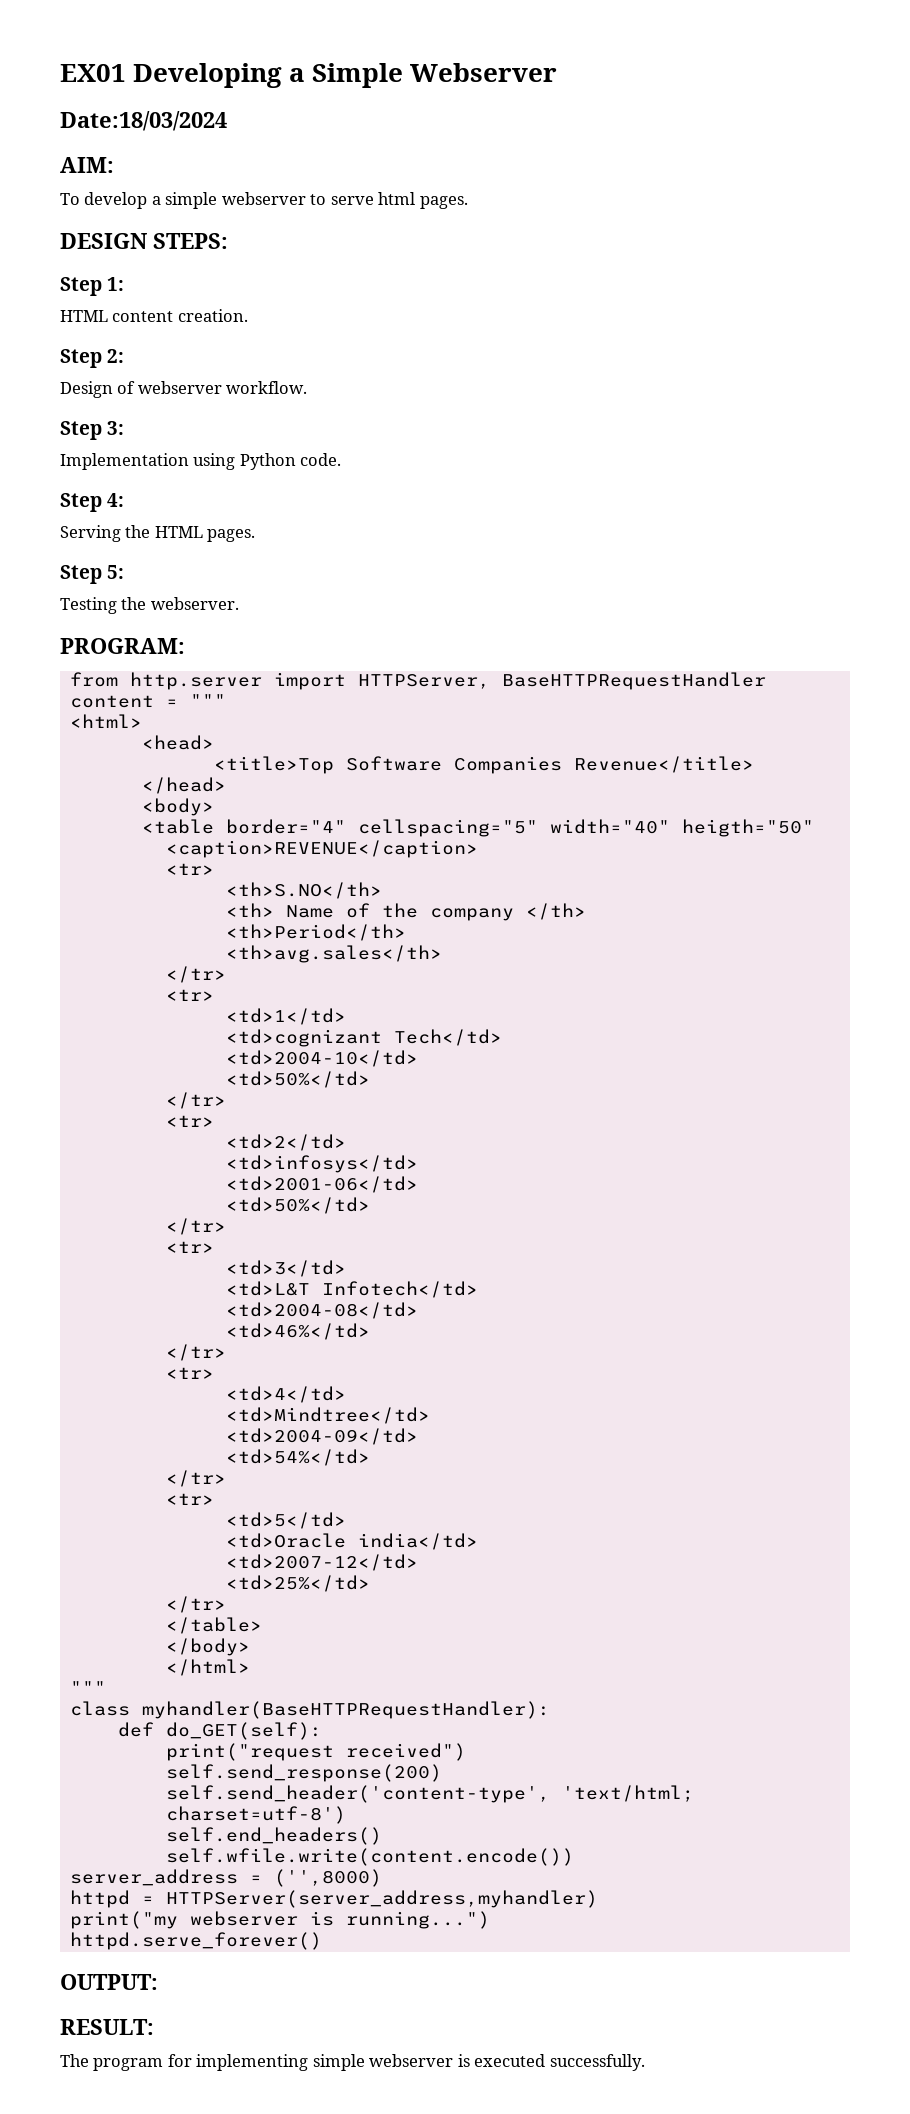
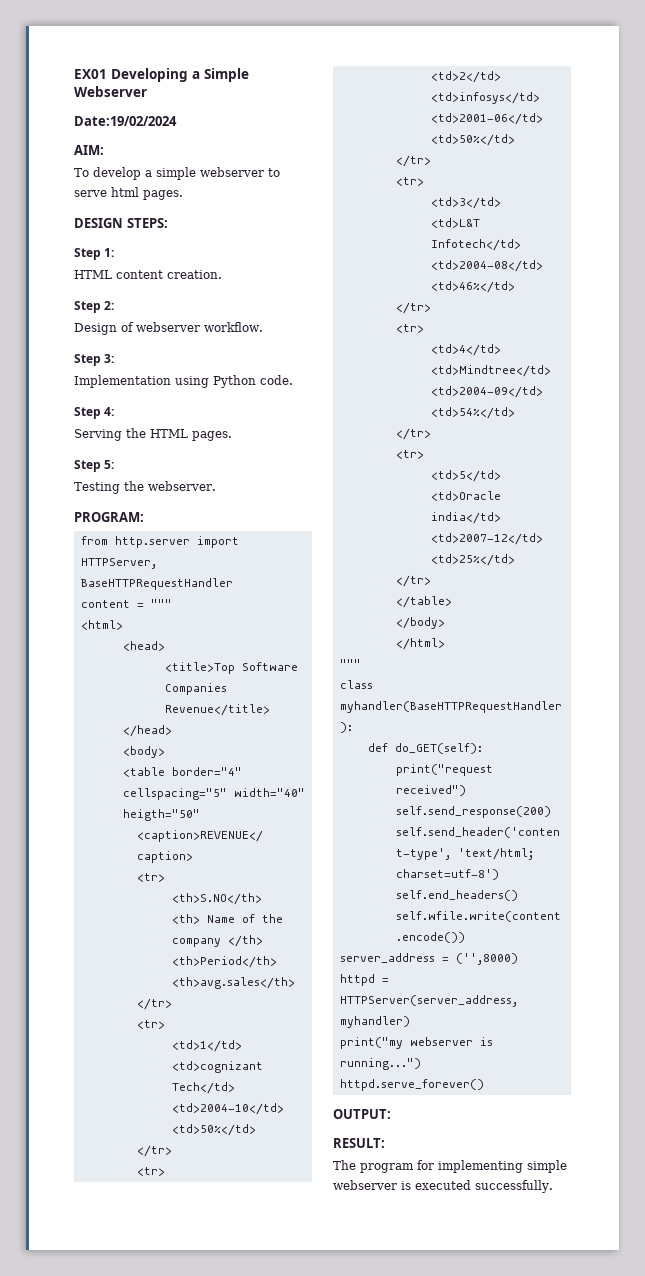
- Date:18/03/2024
+ Date:19/02/2024

